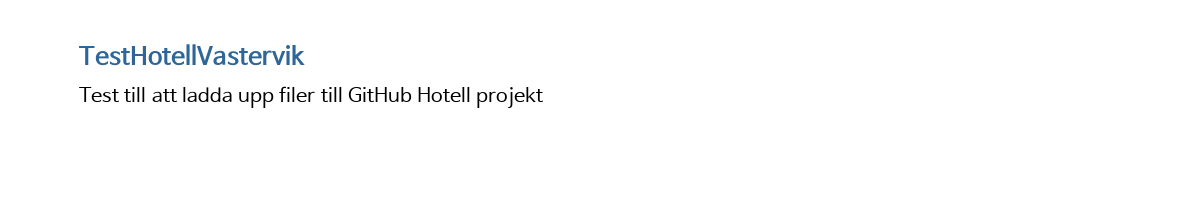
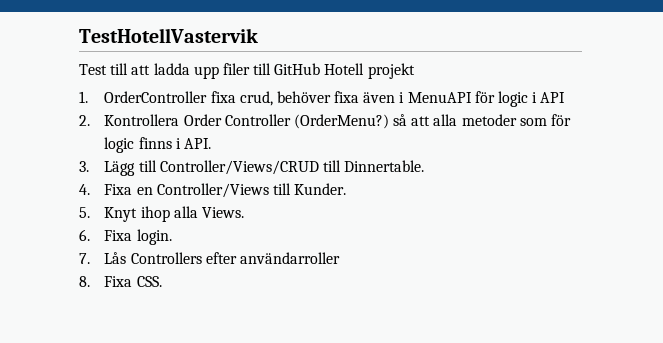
+ 1. OrderController fixa crud, behöver fixa även i MenuAPI för logic i API
+ 2. Kontrollera Order Controller (OrderMenu?) så att alla metoder som för logic finns i API.
+ 3. Lägg till Controller/Views/CRUD till Dinnertable.
+ 4. Fixa en Controller/Views till Kunder.
+ 5. Knyt ihop alla Views.
+ 6. Fixa login.
+ 7. Lås Controllers efter användarroller
+ 8. Fixa CSS.

